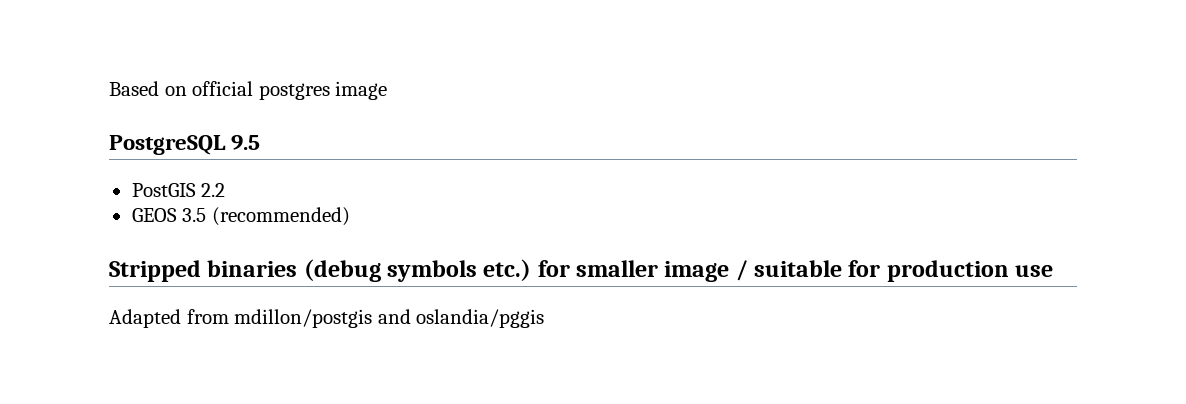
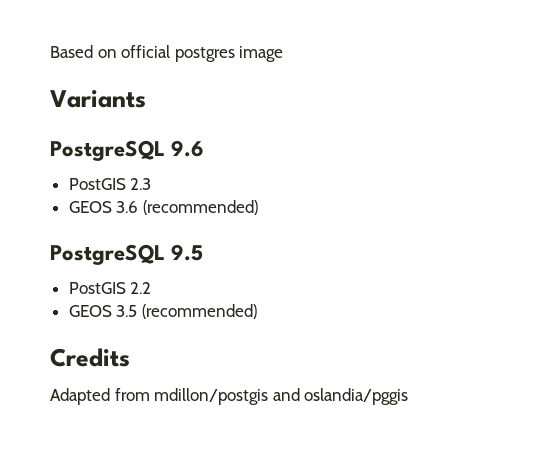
+ Variants
+ PostgreSQL 9.6
+ PostGIS 2.3
+ GEOS 3.6 (recommended)
- Stripped binaries (debug symbols etc.) for smaller image / suitable for production use
+ Credits

